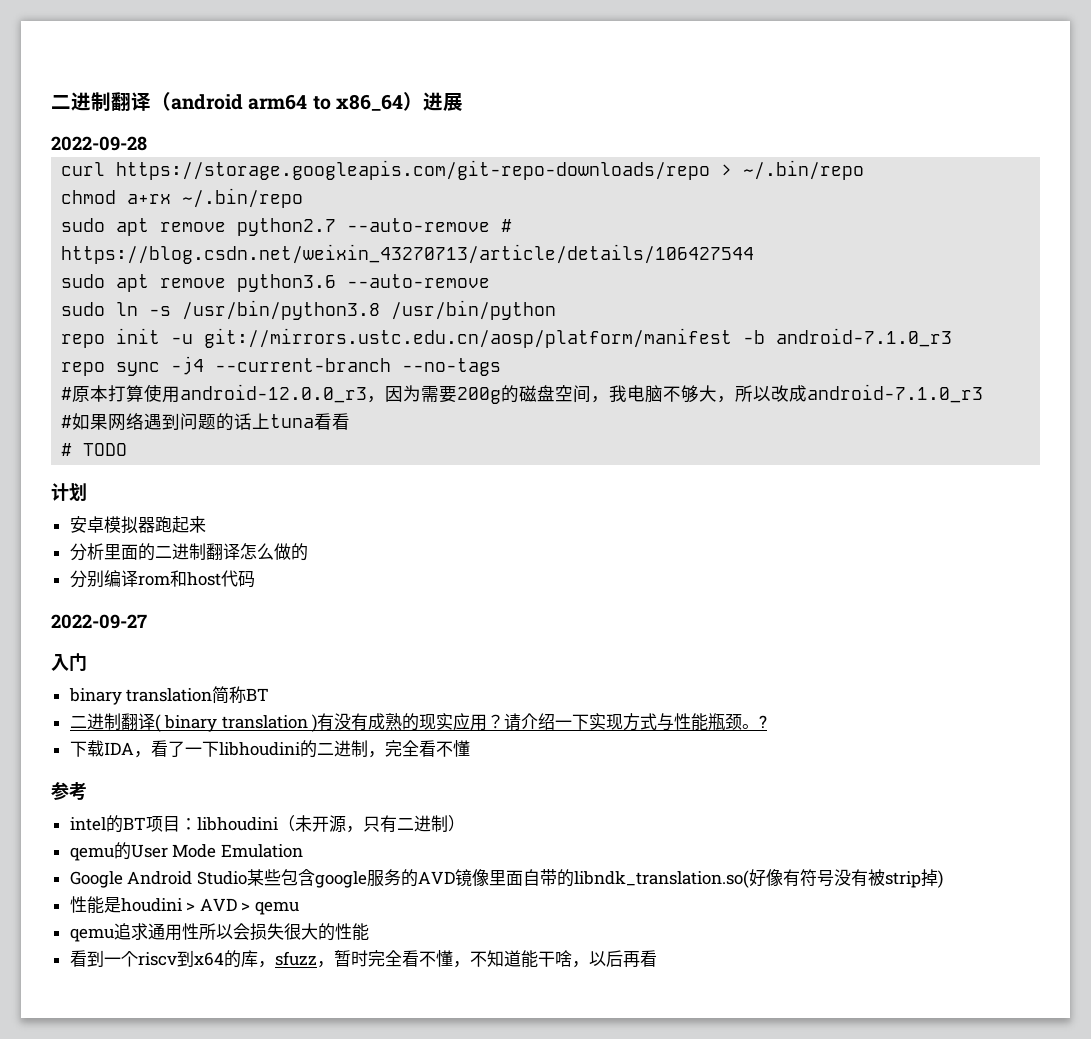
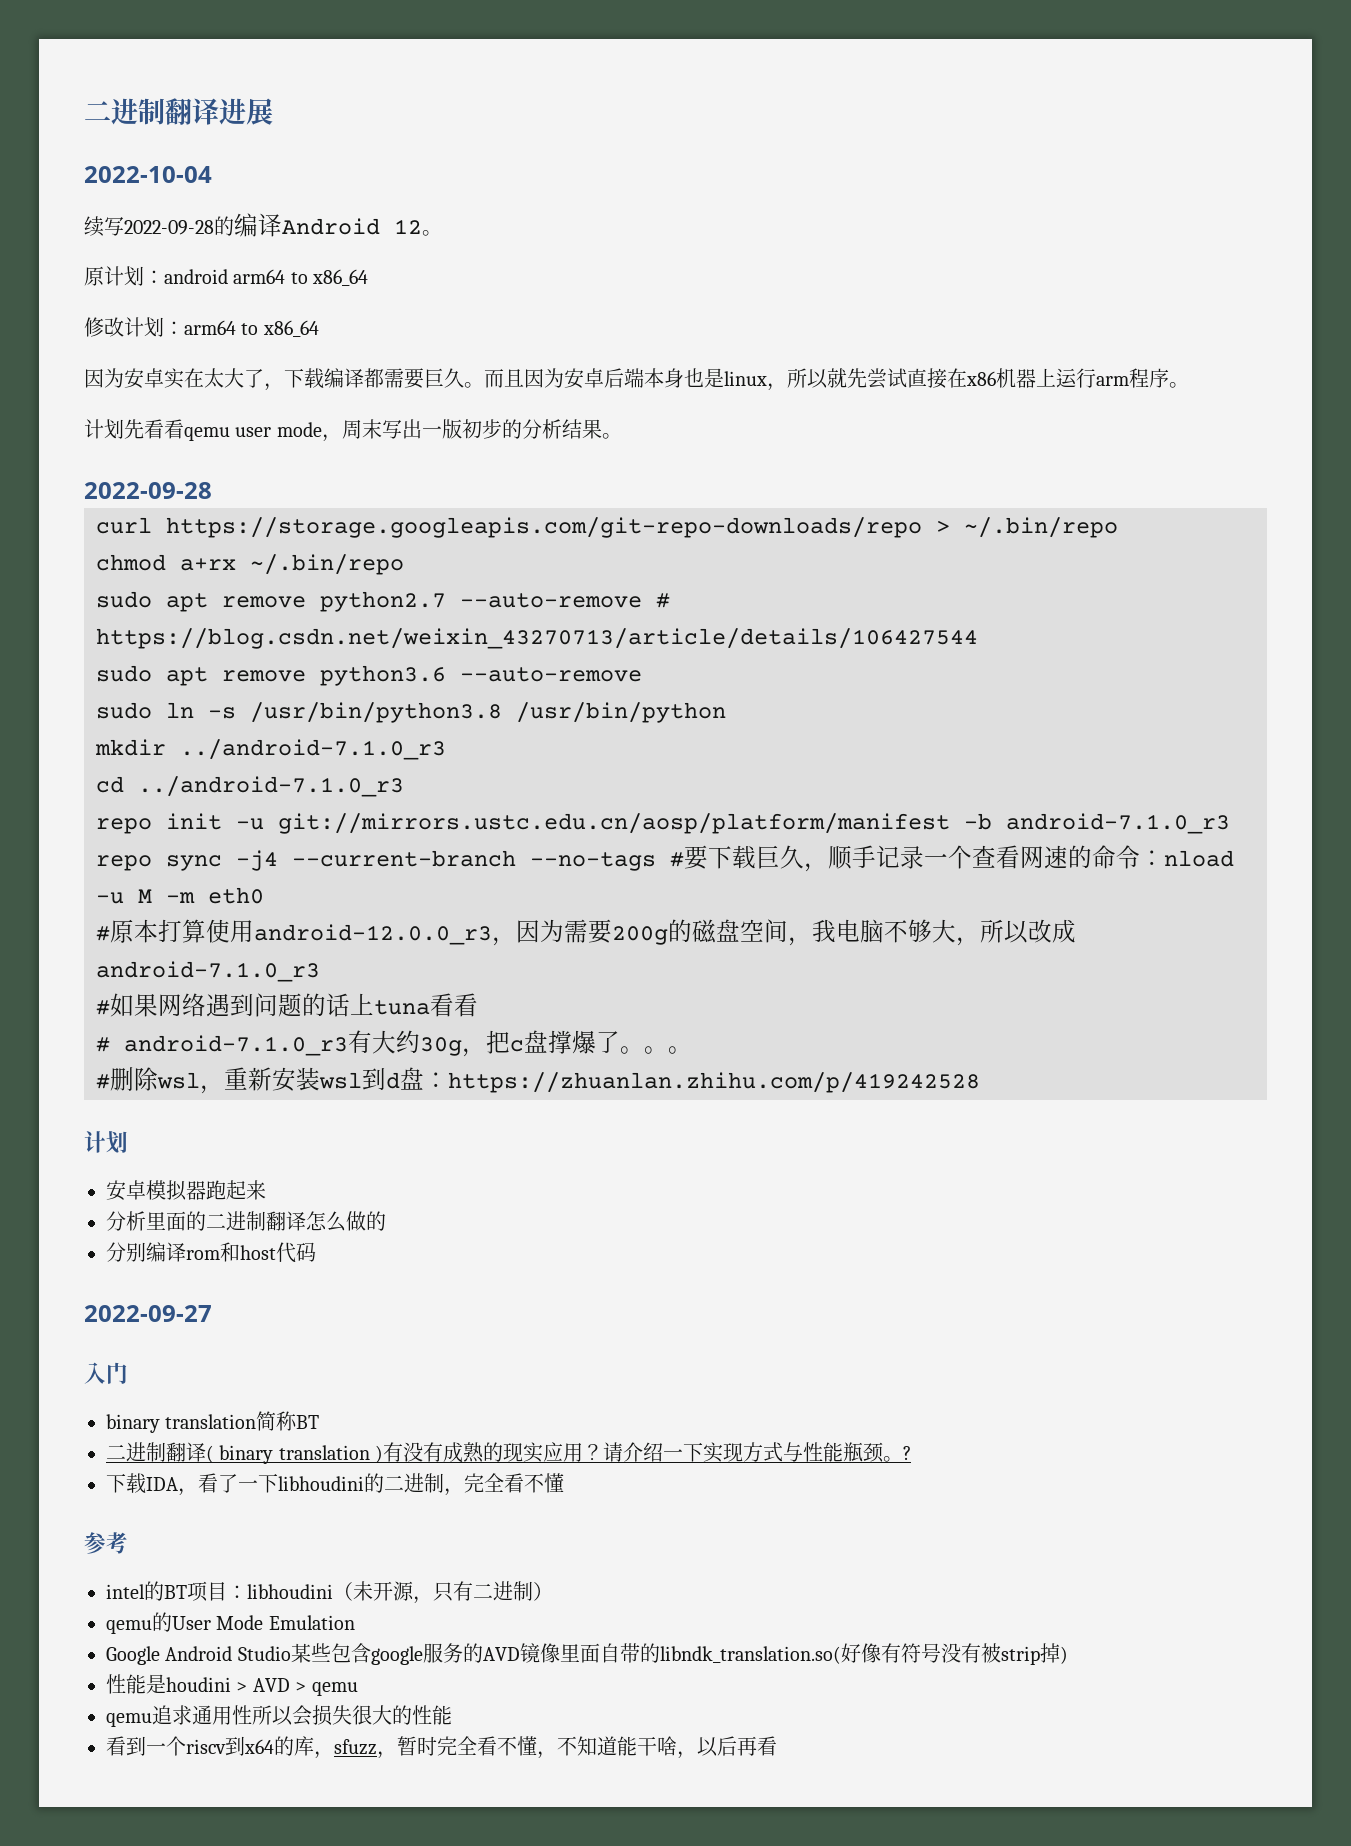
- 二进制翻译（android arm64 to x86_64）进展
+ 二进制翻译进展
+ 2022-10-04
+ 续写2022-09-28的编译Android 12。
+ 原计划：android arm64 to x86_64
+ 修改计划：arm64 to x86_64
+ 因为安卓实在太大了，下载编译都需要巨久。而且因为安卓后端本身也是linux，所以就先尝试直接在x86机器上运行arm程序。
+ 计划先看看qemu user mode，周末写出一版初步的分析结果。
+ mkdir ../android-7.1.0_r3
+ cd ../android-7.1.0_r3
- repo sync -j4 --current-branch --no-tags
+ repo sync -j4 --current-branch --no-tags #要下载巨久，顺手记录一个查看网速的命令：nload -u M -m eth0
- # TODO
+ # android-7.1.0_r3有大约30g，把c盘撑爆了。。。
+ #删除wsl，重新安装wsl到d盘：https://zhuanlan.zhihu.com/p/419242528

